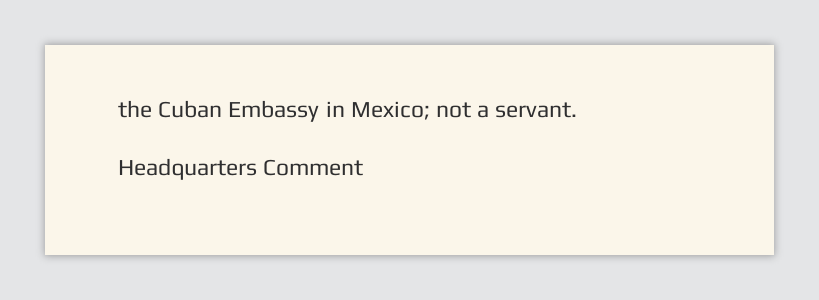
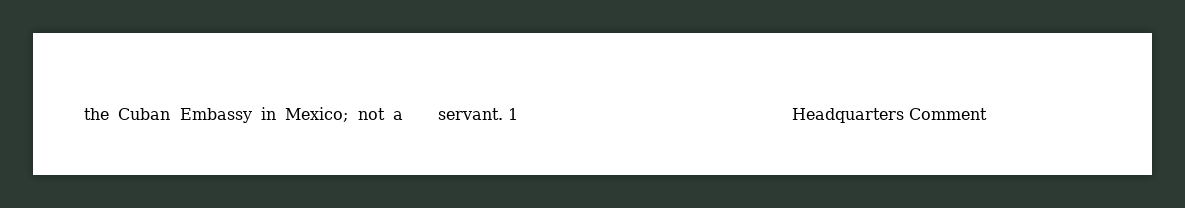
+ 1

